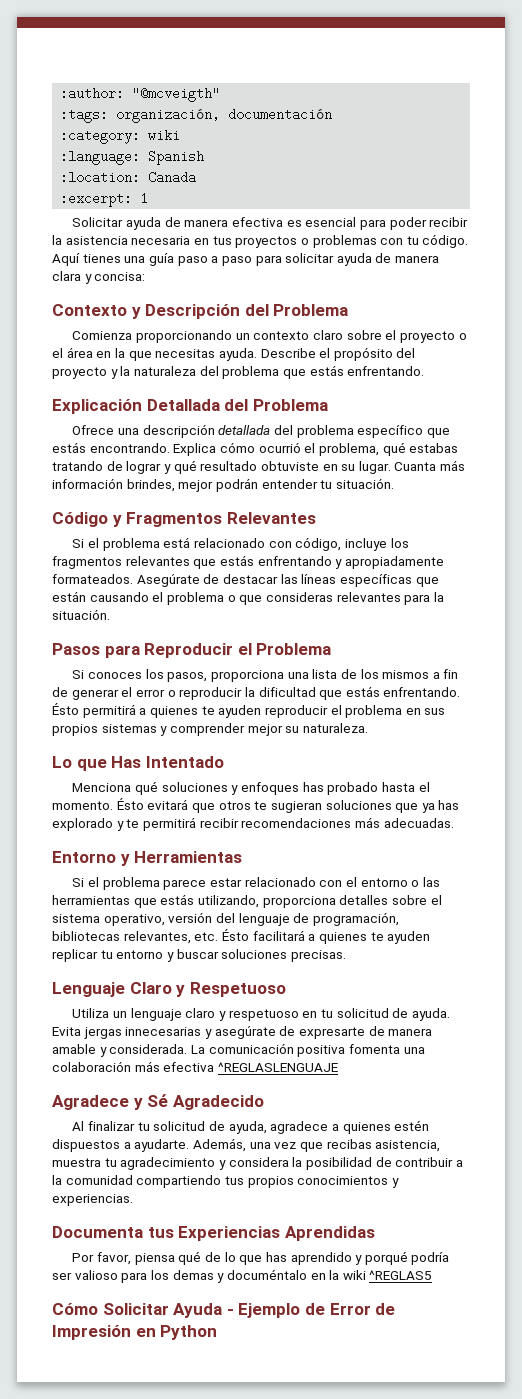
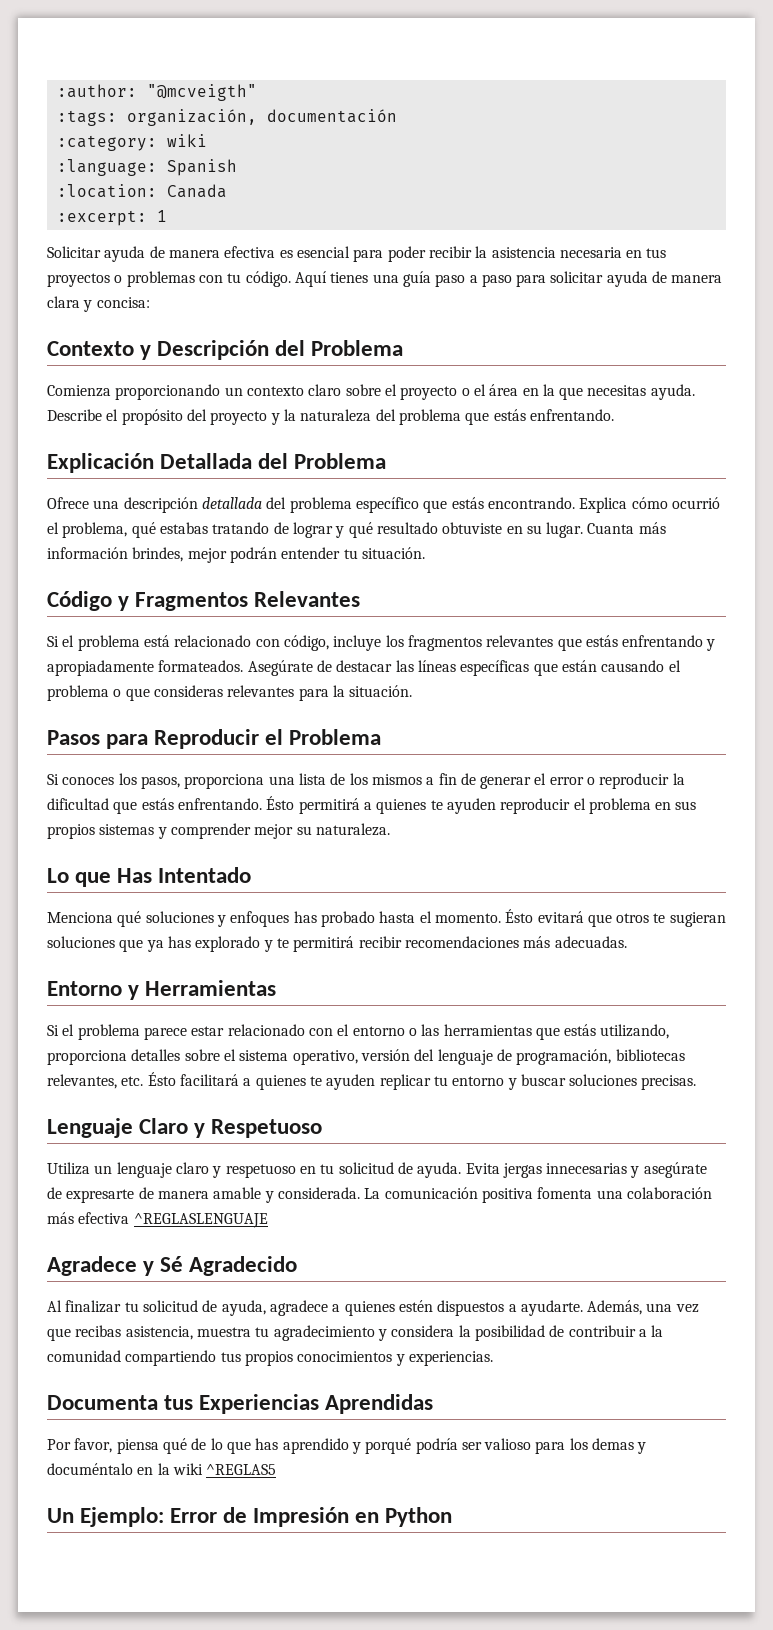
- Cómo Solicitar Ayuda - Ejemplo de Error de Impresión en Python
+ Un Ejemplo: Error de Impresión en Python

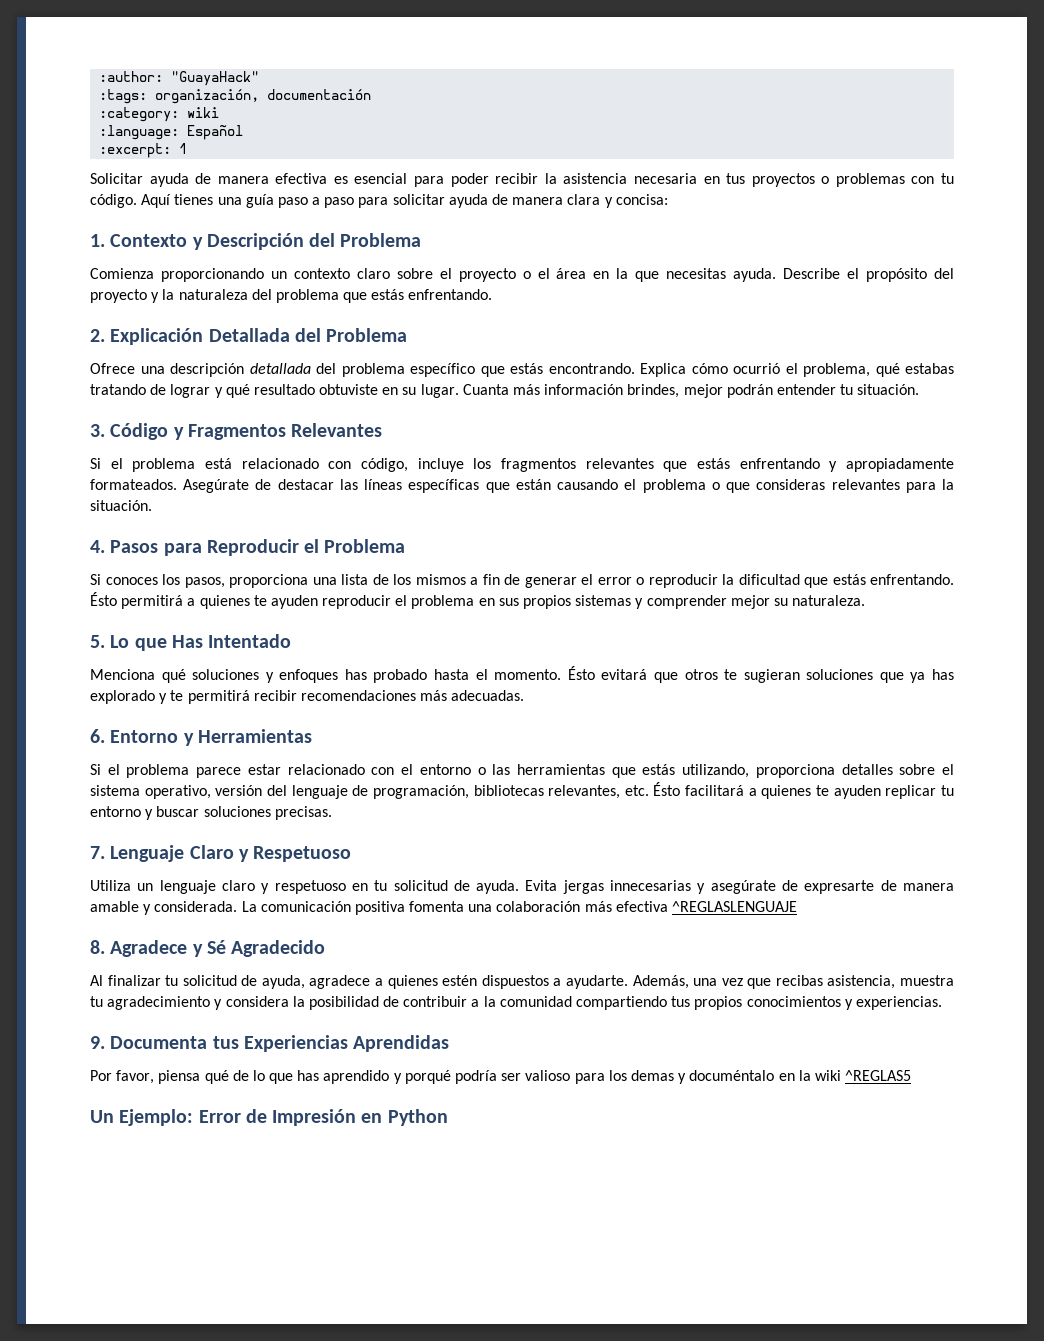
- :author: "@mcveigth"
+ :author: "GuayaHack"
- :language: Spanish
- :location: Canada
+ :language: Español
- Contexto y Descripción del Problema
+ 1. Contexto y Descripción del Problema
- Explicación Detallada del Problema
+ 2. Explicación Detallada del Problema
- Código y Fragmentos Relevantes
+ 3. Código y Fragmentos Relevantes
- Pasos para Reproducir el Problema
+ 4. Pasos para Reproducir el Problema
- Lo que Has Intentado
+ 5. Lo que Has Intentado
- Entorno y Herramientas
+ 6. Entorno y Herramientas
- Lenguaje Claro y Respetuoso
+ 7. Lenguaje Claro y Respetuoso
- Agradece y Sé Agradecido
+ 8. Agradece y Sé Agradecido
- Documenta tus Experiencias Aprendidas
+ 9. Documenta tus Experiencias Aprendidas

